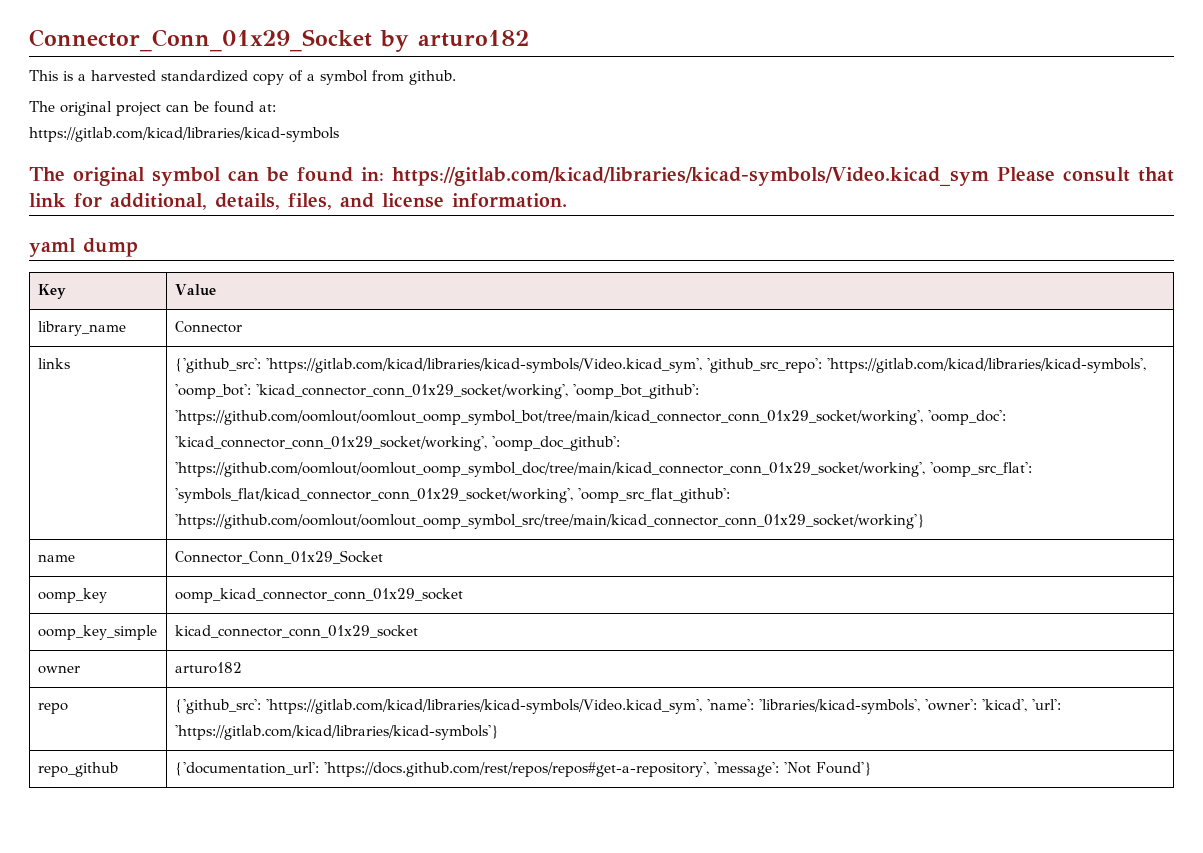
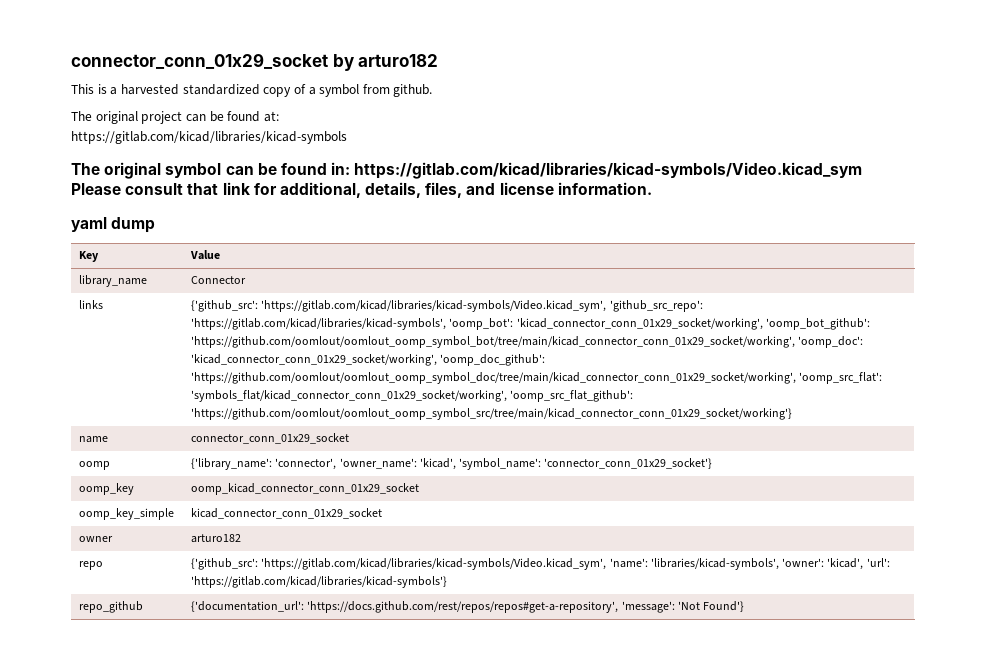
- Connector_Conn_01x29_Socket by arturo182
+ connector_conn_01x29_socket by arturo182
- name | Connector_Conn_01x29_Socket
+ name | connector_conn_01x29_socket
+ oomp | {'library_name': 'connector', 'owner_name': 'kicad', 'symbol_name': 'connector_conn_01x29_socket'}

